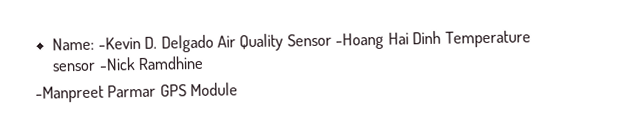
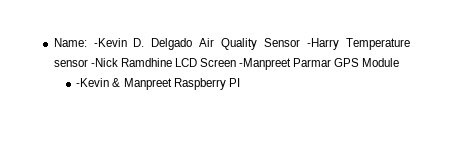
- Name: -Kevin D. Delgado Air Quality Sensor -Hoang Hai Dinh Temperature sensor -Nick Ramdhine
- -Manpreet Parmar GPS Module
+ Name: -Kevin D. Delgado Air Quality Sensor -Harry Temperature sensor -Nick Ramdhine LCD Screen -Manpreet Parmar GPS Module
+ -Kevin & Manpreet Raspberry PI

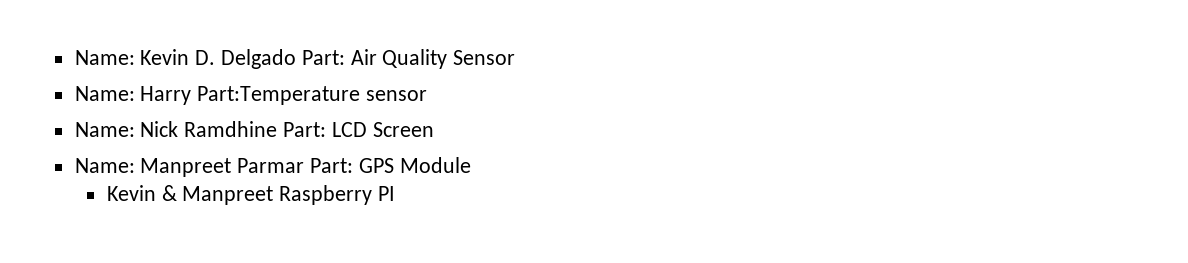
- Name: -Kevin D. Delgado Air Quality Sensor -Harry Temperature sensor -Nick Ramdhine LCD Screen -Manpreet Parmar GPS Module
+ Name: Kevin D. Delgado Part: Air Quality Sensor
+ Name: Harry Part:Temperature sensor
+ Name: Nick Ramdhine Part: LCD Screen
+ Name: Manpreet Parmar Part: GPS Module
- -Kevin & Manpreet Raspberry PI
+ Kevin & Manpreet Raspberry PI

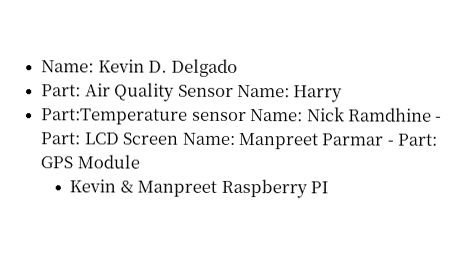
- Name: Kevin D. Delgado Part: Air Quality Sensor
- Name: Harry Part:Temperature sensor
- Name: Nick Ramdhine Part: LCD Screen
- Name: Manpreet Parmar Part: GPS Module
+ Name: Kevin D. Delgado
+ Part: Air Quality Sensor Name: Harry
+ Part:Temperature sensor Name: Nick Ramdhine - Part: LCD Screen Name: Manpreet Parmar - Part: GPS Module

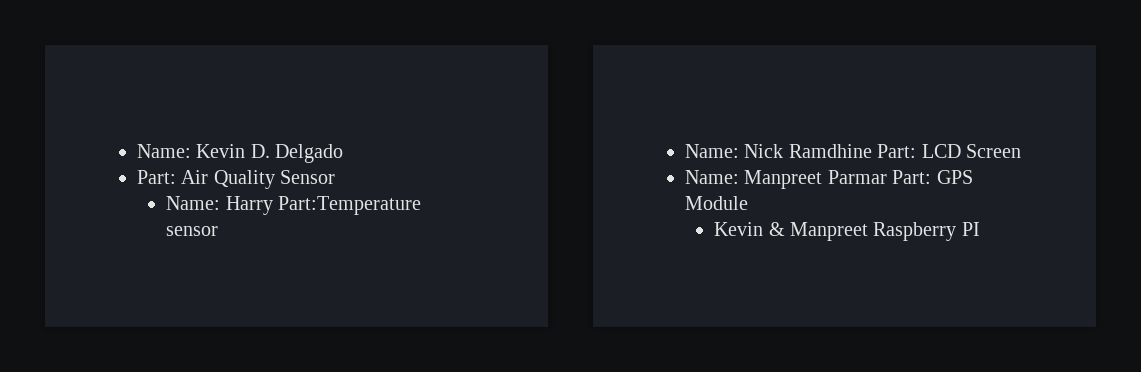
- Part: Air Quality Sensor Name: Harry
- Part:Temperature sensor Name: Nick Ramdhine - Part: LCD Screen Name: Manpreet Parmar - Part: GPS Module
+ Part: Air Quality Sensor
+ Name: Harry Part:Temperature sensor
+ Name: Nick Ramdhine Part: LCD Screen
+ Name: Manpreet Parmar Part: GPS Module

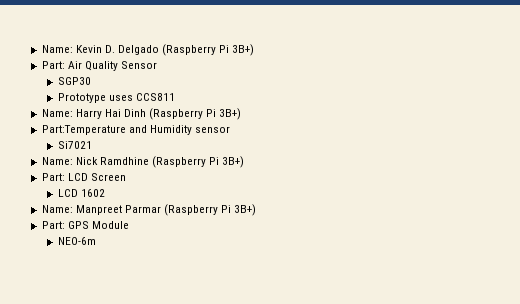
- Name: Kevin D. Delgado
+ Name: Kevin D. Delgado (Raspberry Pi 3B+)
- Name: Harry Part:Temperature sensor
+ SGP30
+ Prototype uses CCS811
+ Name: Harry Hai Dinh (Raspberry Pi 3B+)
+ Part:Temperature and Humidity sensor
+ Si7021
- Name: Nick Ramdhine Part: LCD Screen
+ Name: Nick Ramdhine (Raspberry Pi 3B+)
+ Part: LCD Screen
+ LCD 1602
- Name: Manpreet Parmar Part: GPS Module
+ Name: Manpreet Parmar (Raspberry Pi 3B+)
+ Part: GPS Module
- Kevin & Manpreet Raspberry PI
+ NEO-6m

